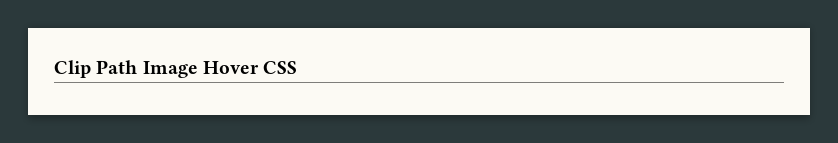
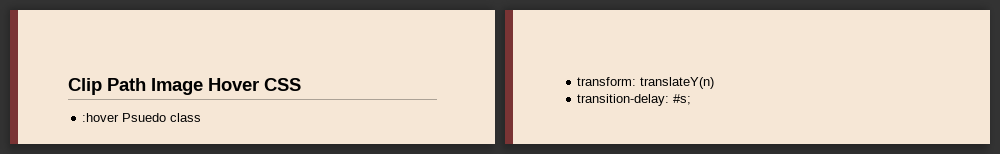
+ :hover Psuedo class
+ transform: translateY(n)
+ transition-delay: #s;

